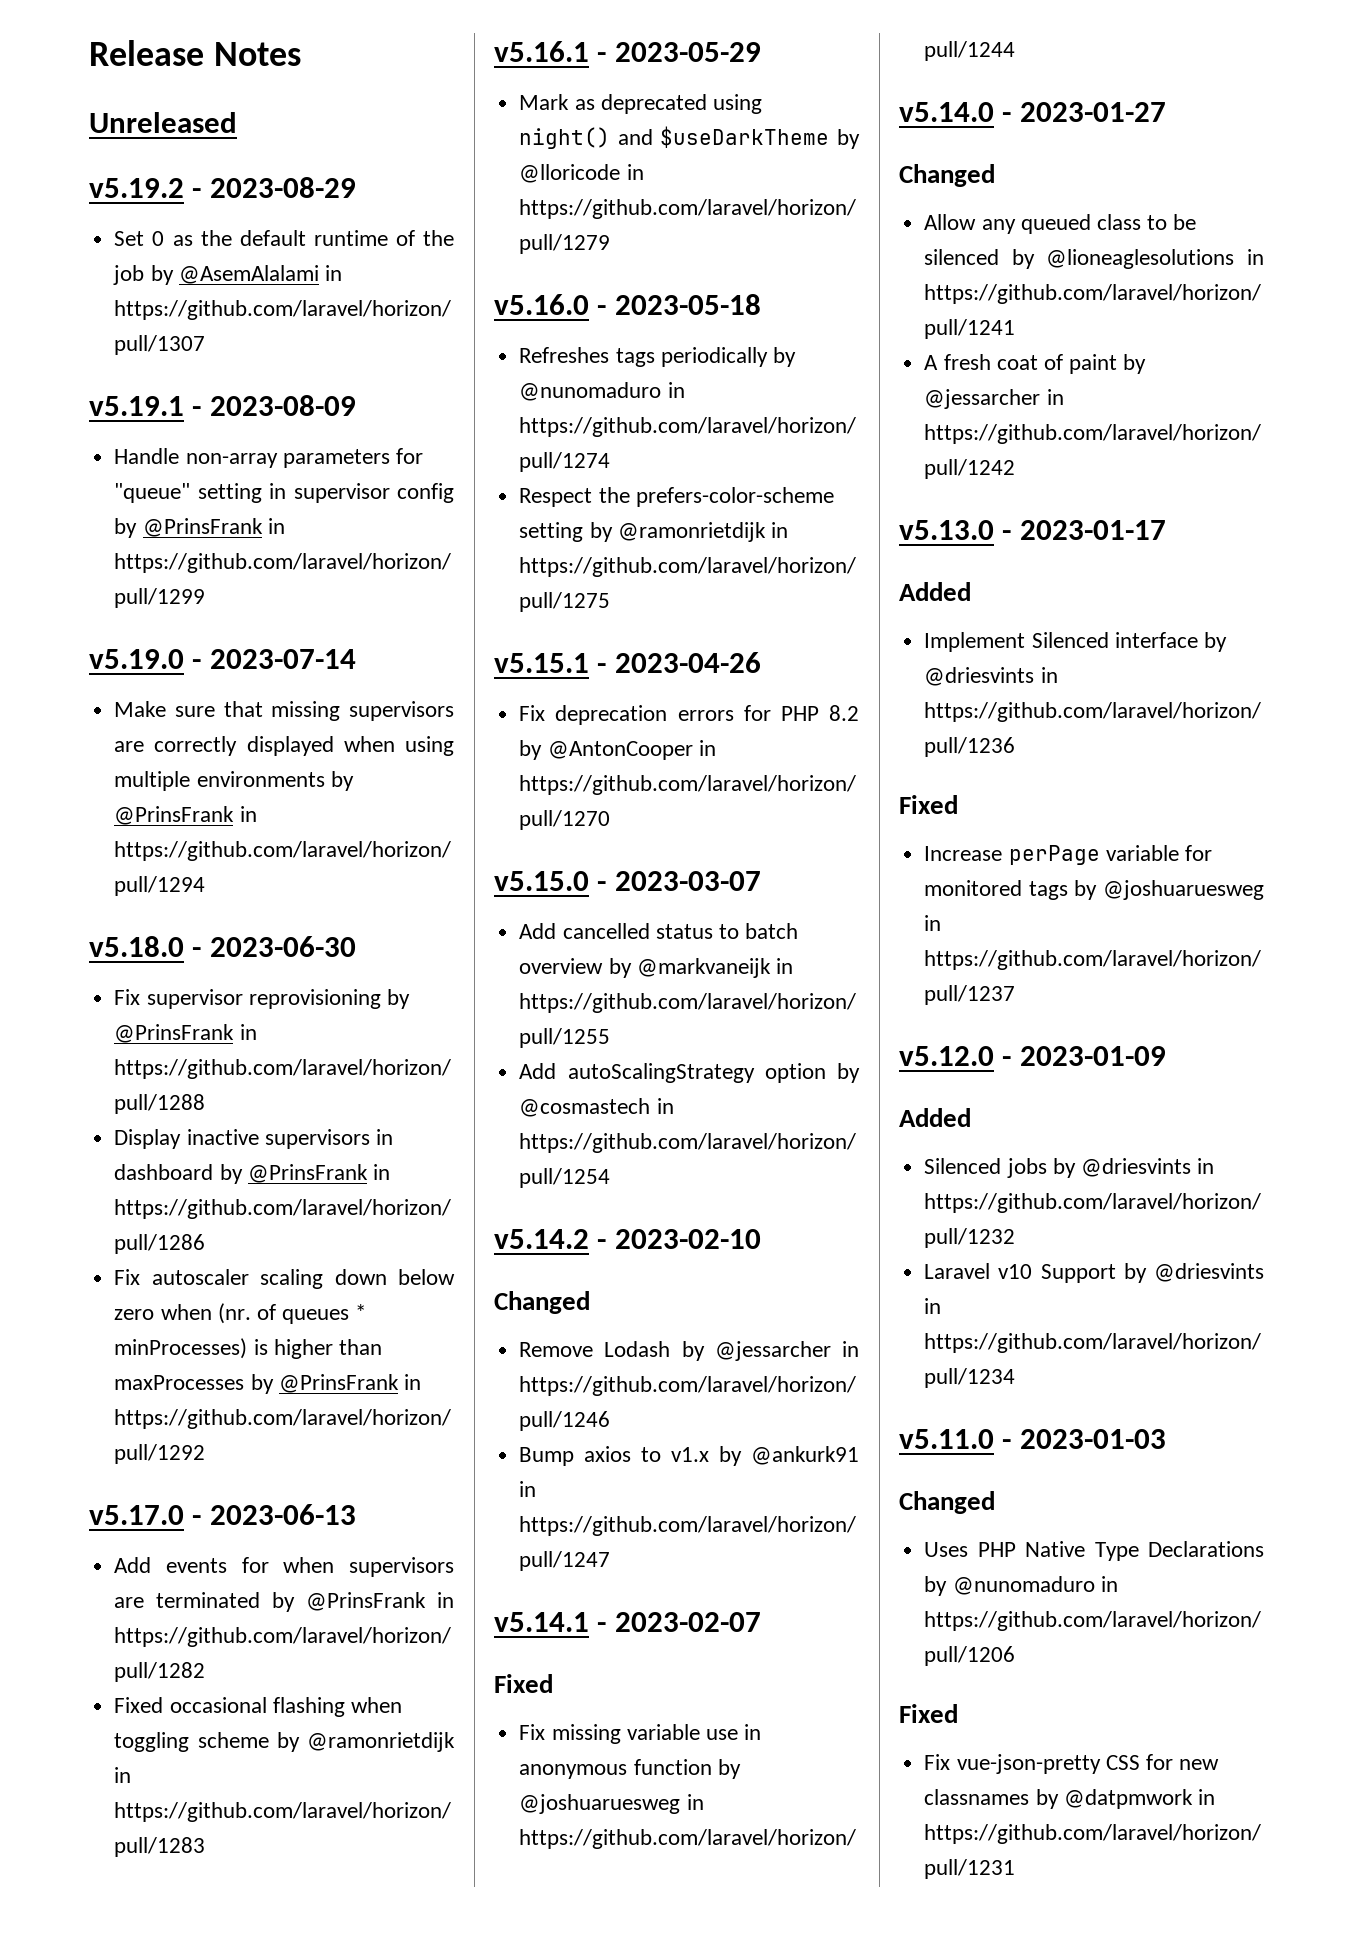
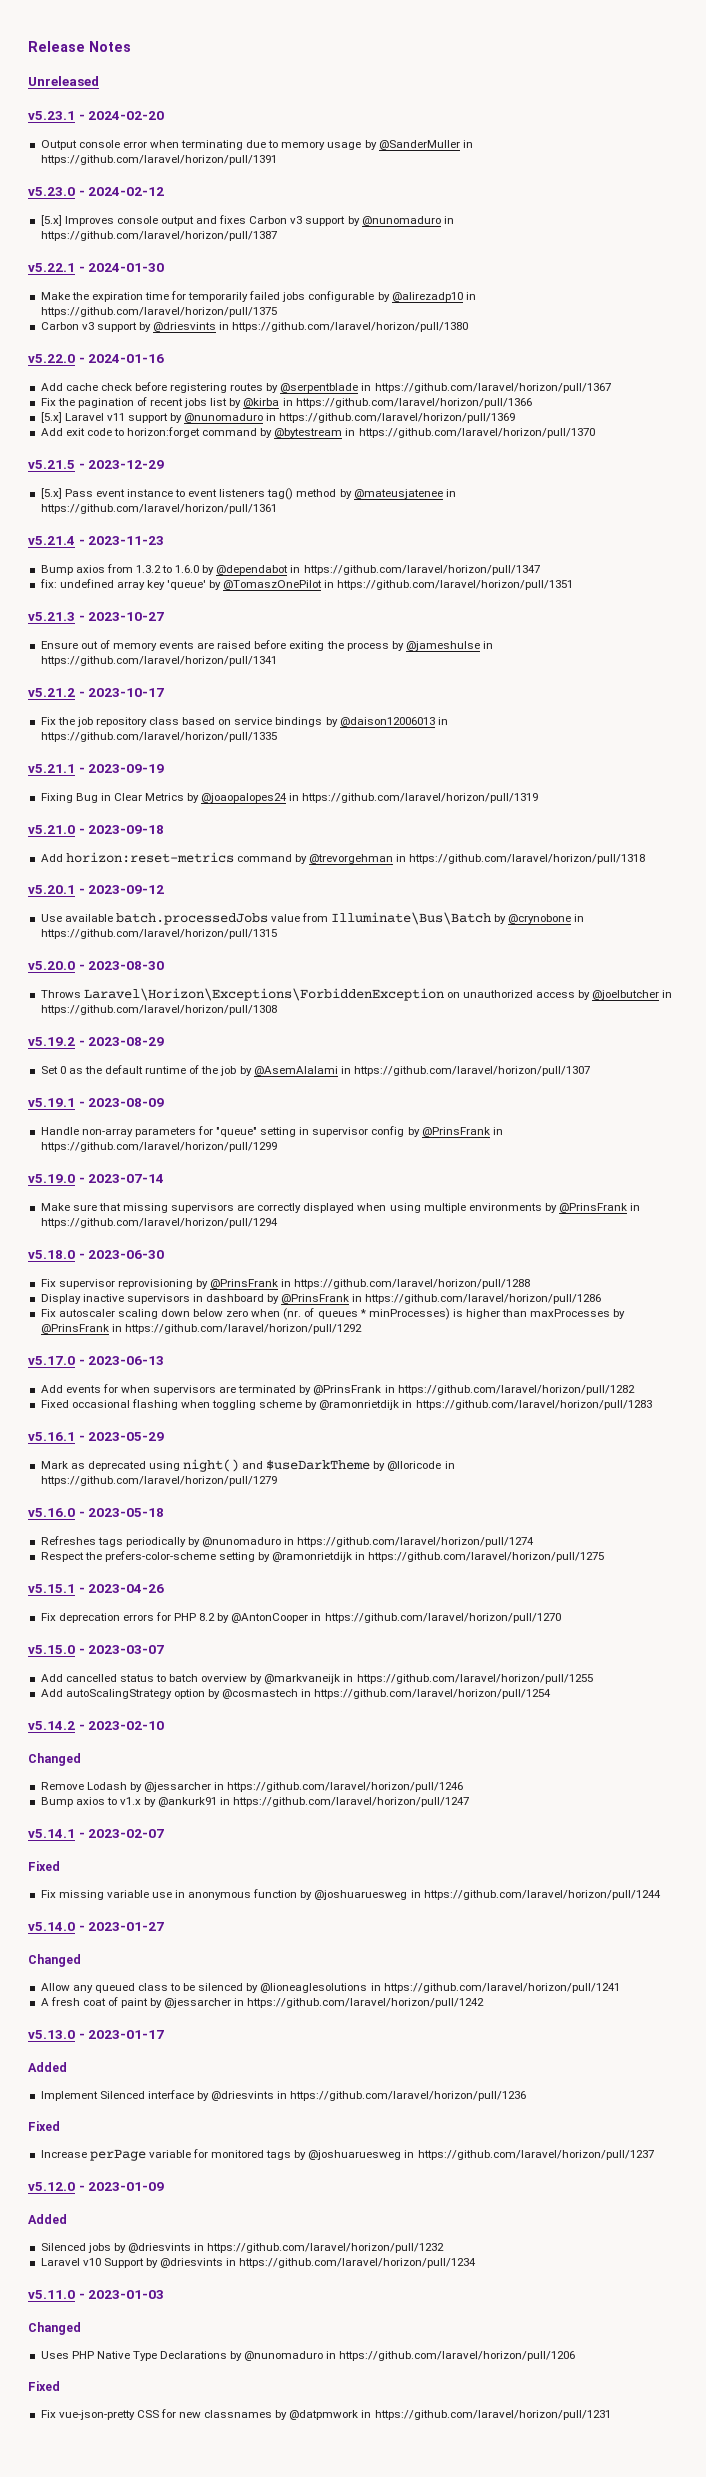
+ v5.23.1 - 2024-02-20
+ Output console error when terminating due to memory usage by @SanderMuller in https://github.com/laravel/horizon/pull/1391
+ v5.23.0 - 2024-02-12
+ [5.x] Improves console output and fixes Carbon v3 support by @nunomaduro in https://github.com/laravel/horizon/pull/1387
+ v5.22.1 - 2024-01-30
+ Make the expiration time for temporarily failed jobs configurable by @alirezadp10 in https://github.com/laravel/horizon/pull/1375
+ Carbon v3 support by @driesvints in https://github.com/laravel/horizon/pull/1380
+ v5.22.0 - 2024-01-16
+ Add cache check before registering routes by @serpentblade in https://github.com/laravel/horizon/pull/1367
+ Fix the pagination of recent jobs list by @kirba in https://github.com/laravel/horizon/pull/1366
+ [5.x] Laravel v11 support by @nunomaduro in https://github.com/laravel/horizon/pull/1369
+ Add exit code to horizon:forget command by @bytestream in https://github.com/laravel/horizon/pull/1370
+ v5.21.5 - 2023-12-29
+ [5.x] Pass event instance to event listeners tag() method by @mateusjatenee in https://github.com/laravel/horizon/pull/1361
+ v5.21.4 - 2023-11-23
+ Bump axios from 1.3.2 to 1.6.0 by @dependabot in https://github.com/laravel/horizon/pull/1347
+ fix: undefined array key 'queue' by @TomaszOnePilot in https://github.com/laravel/horizon/pull/1351
+ v5.21.3 - 2023-10-27
+ Ensure out of memory events are raised before exiting the process by @jameshulse in https://github.com/laravel/horizon/pull/1341
+ v5.21.2 - 2023-10-17
+ Fix the job repository class based on service bindings by @daison12006013 in https://github.com/laravel/horizon/pull/1335
+ v5.21.1 - 2023-09-19
+ Fixing Bug in Clear Metrics by @joaopalopes24 in https://github.com/laravel/horizon/pull/1319
+ v5.21.0 - 2023-09-18
+ Add horizon:reset-metrics command by @trevorgehman in https://github.com/laravel/horizon/pull/1318
+ v5.20.1 - 2023-09-12
+ Use available batch.processedJobs value from Illuminate\Bus\Batch by @crynobone in https://github.com/laravel/horizon/pull/1315
+ v5.20.0 - 2023-08-30
+ Throws Laravel\Horizon\Exceptions\ForbiddenException on unauthorized access by @joelbutcher in https://github.com/laravel/horizon/pull/1308

